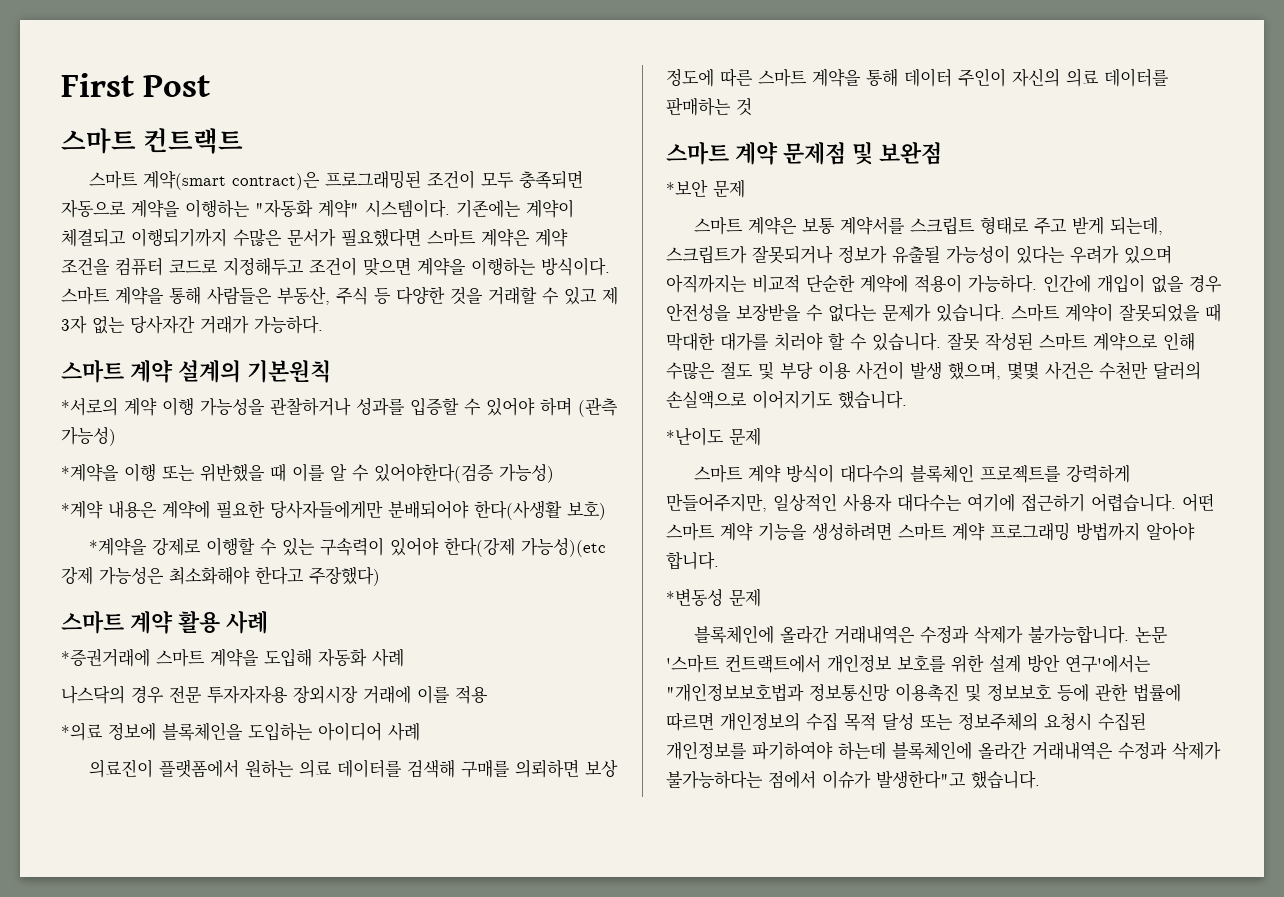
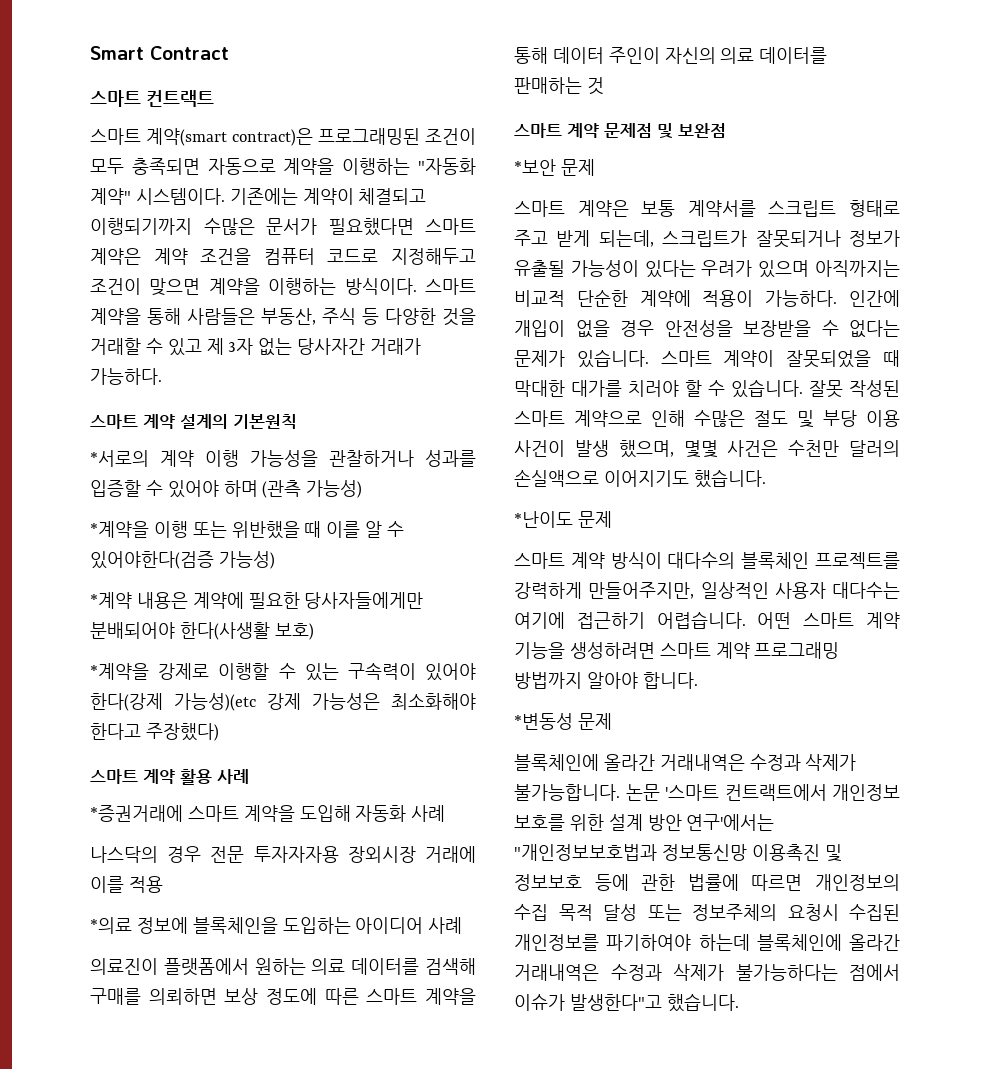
- First Post
+ Smart Contract

